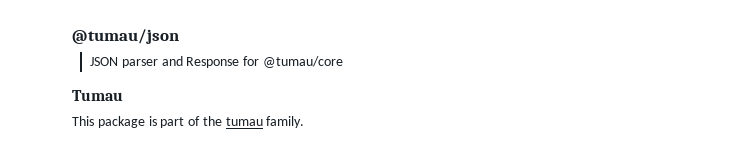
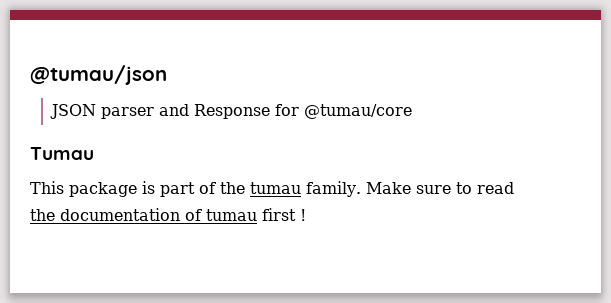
+ Make sure to read the documentation of tumau first !

